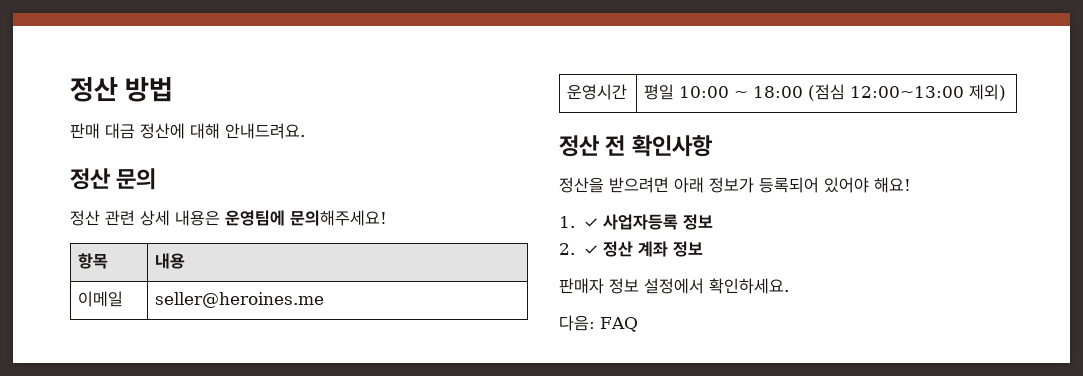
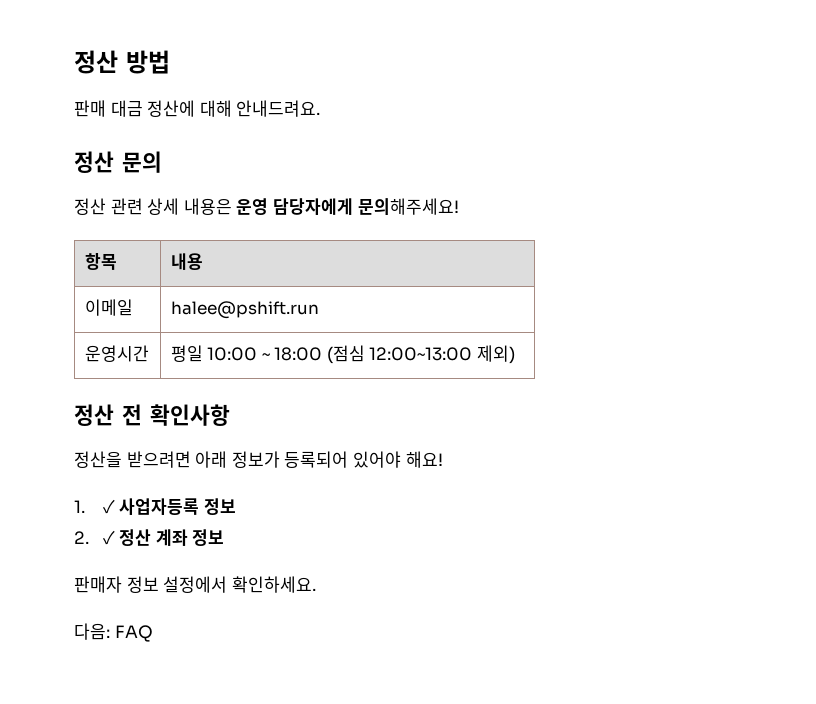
- 정산 관련 상세 내용은 운영팀에 문의해주세요!
+ 정산 관련 상세 내용은 운영 담당자에게 문의해주세요!
- 이메일 | seller@heroines.me
+ 이메일 | halee@pshift.run

